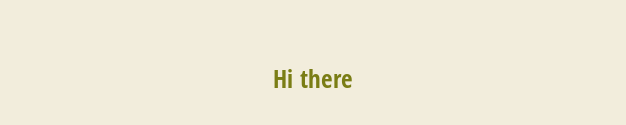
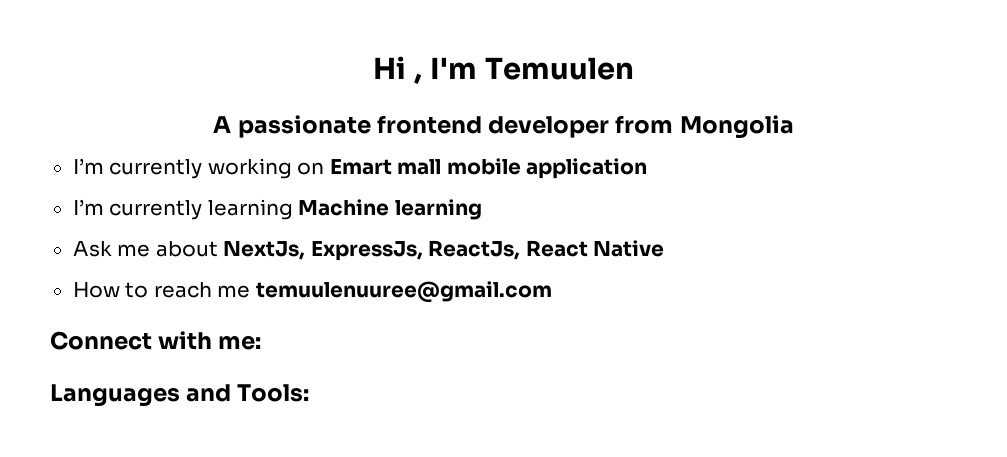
- Hi there
+ Hi , I'm Temuulen
+ A passionate frontend developer from Mongolia
+ I’m currently working on Emart mall mobile application
+ I’m currently learning Machine learning
+ Ask me about NextJs, ExpressJs, ReactJs, React Native
+ How to reach me temuulenuuree@gmail.com
+ Connect with me:
+ Languages and Tools:

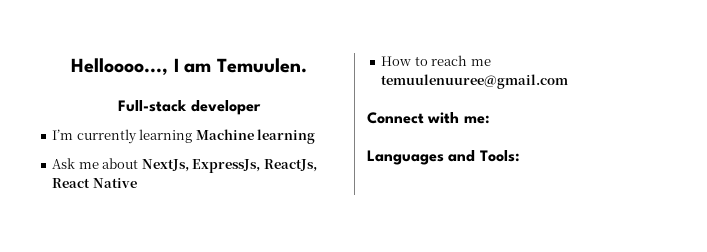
- Hi , I'm Temuulen
- A passionate frontend developer from Mongolia
- I’m currently working on Emart mall mobile application
+ Helloooo..., I am Temuulen.
+ Full-stack developer

